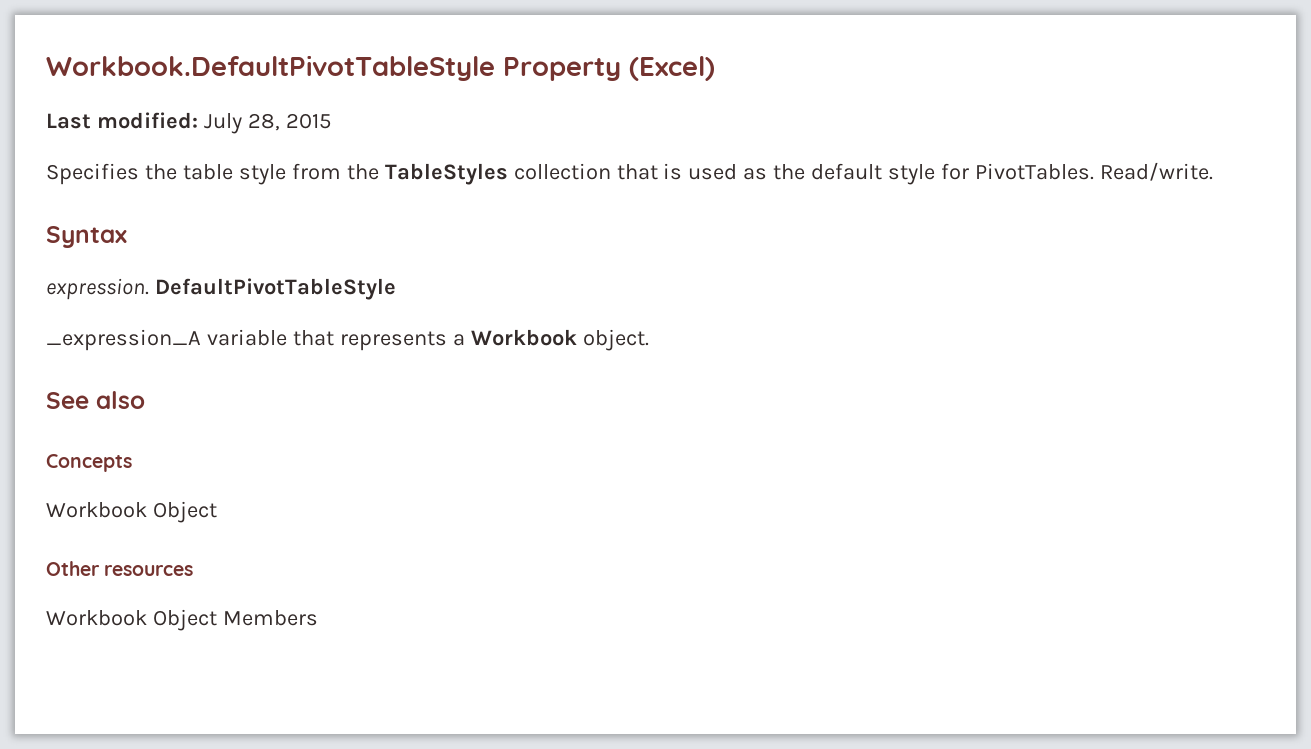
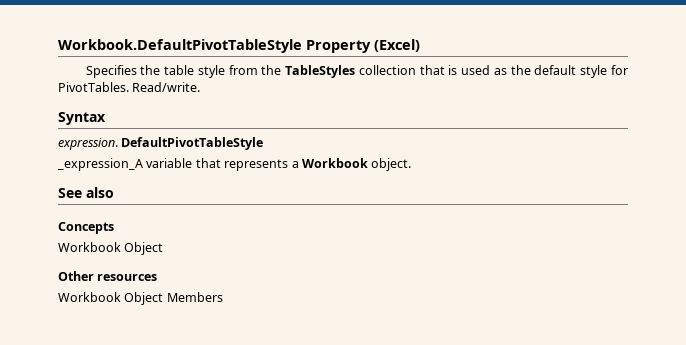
- Last modified: July 28, 2015

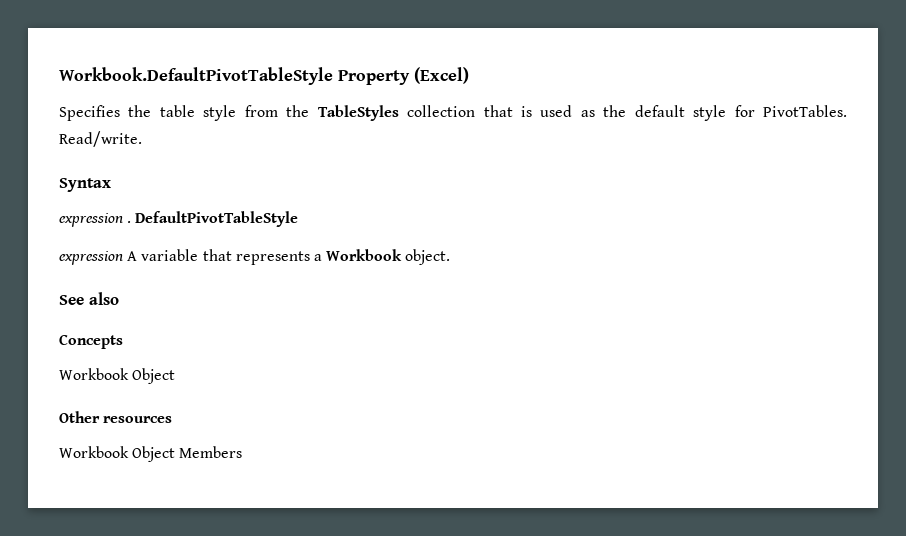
- expression.
+ expression .
- _expression_A variable that represents a Workbook object.
+ expression A variable that represents a Workbook object.

